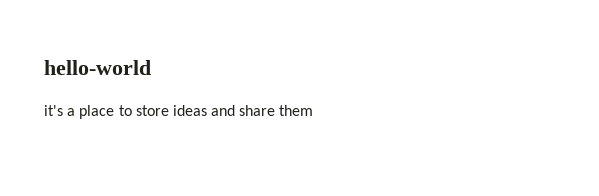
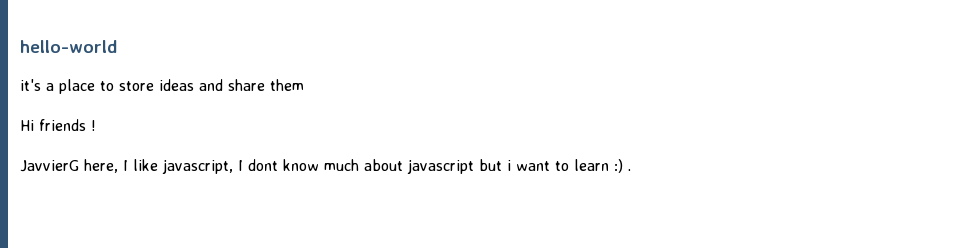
+ Hi friends !
+ JavvierG here, I like javascript, I dont know much about javascript but i want to learn :) .

